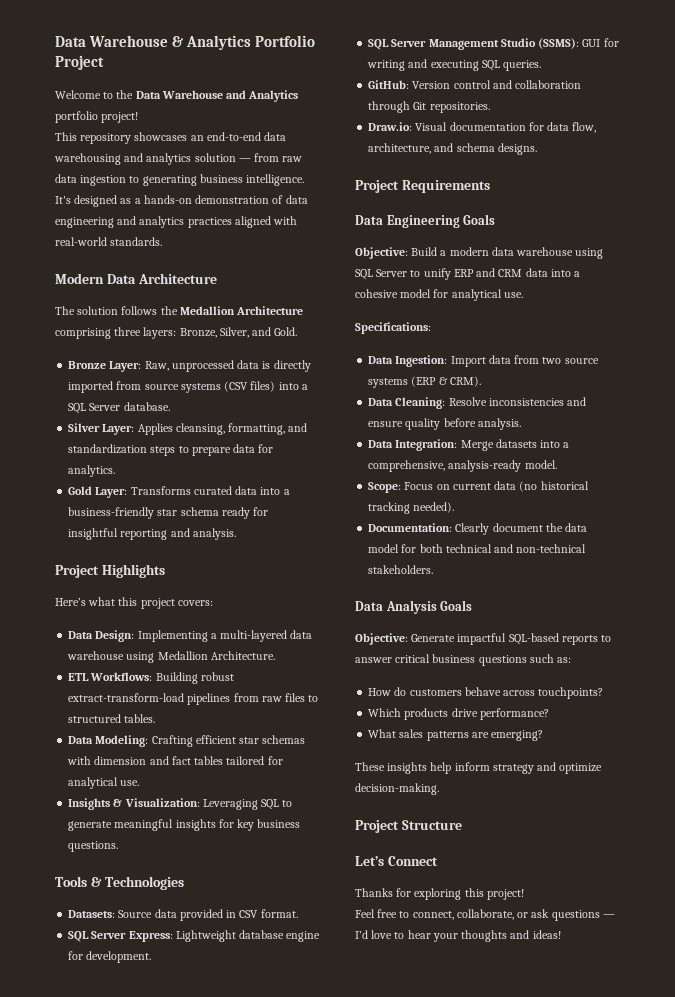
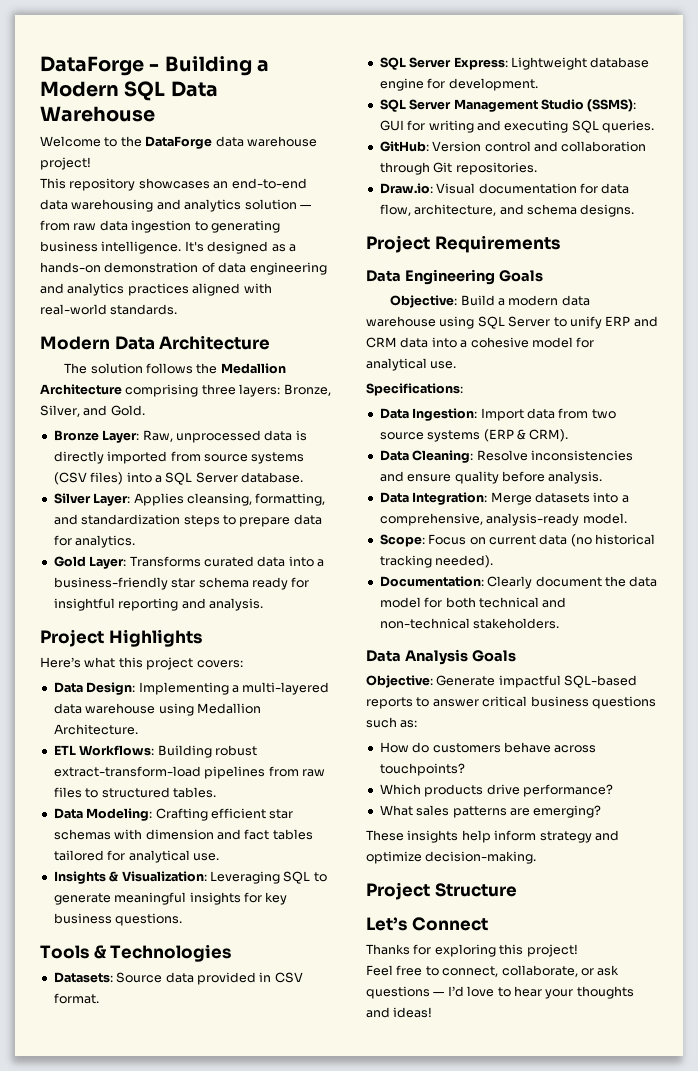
- Data Warehouse & Analytics Portfolio Project
- Welcome to the Data Warehouse and Analytics portfolio project!
+ DataForge - Building a Modern SQL Data Warehouse
+ Welcome to the DataForge data warehouse project!

